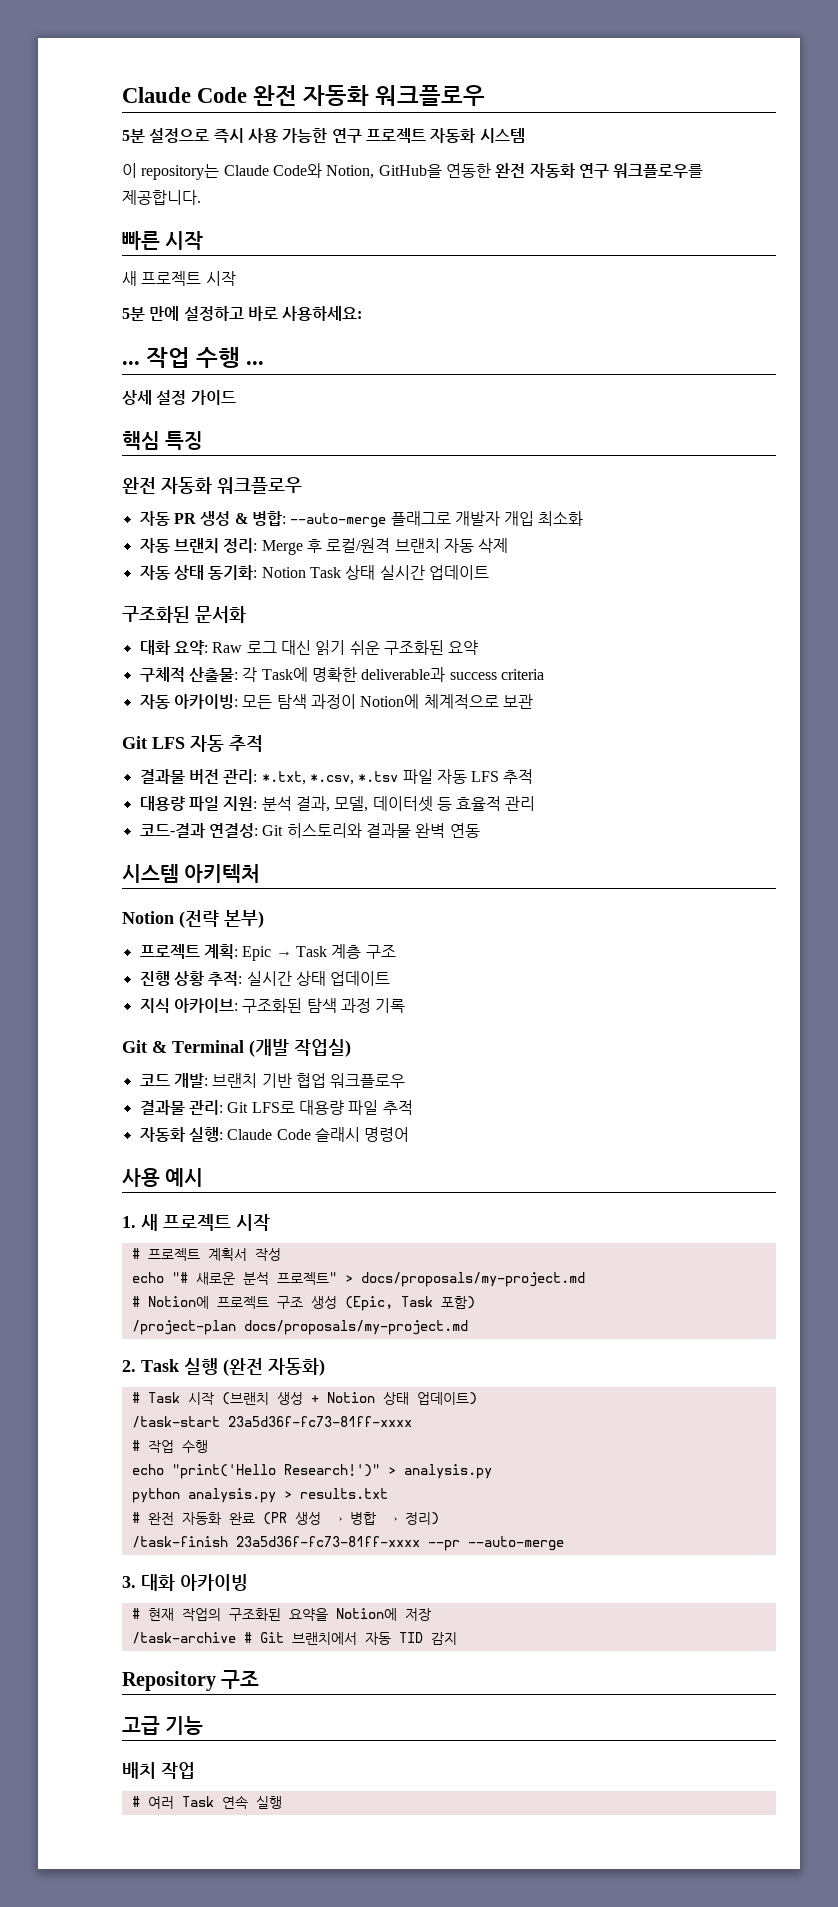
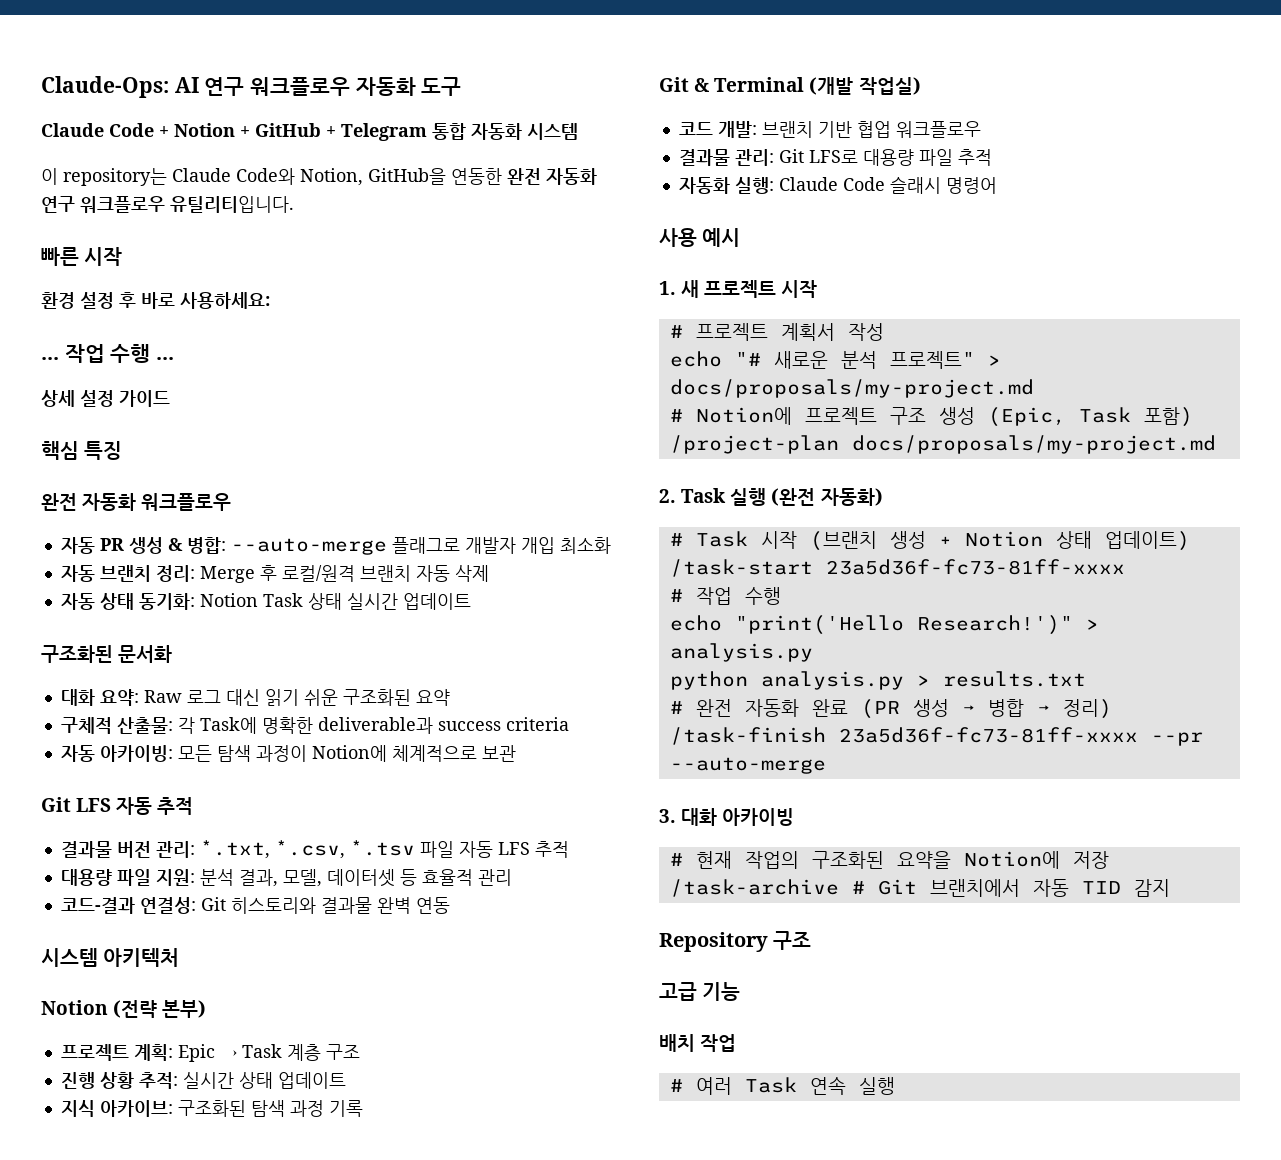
- Claude Code 완전 자동화 워크플로우
- 5분 설정으로 즉시 사용 가능한 연구 프로젝트 자동화 시스템
+ Claude-Ops: AI 연구 워크플로우 자동화 도구
+ Claude Code + Notion + GitHub + Telegram 통합 자동화 시스템
- 이 repository는 Claude Code와 Notion, GitHub을 연동한 완전 자동화 연구 워크플로우를 제공합니다.
+ 이 repository는 Claude Code와 Notion, GitHub을 연동한 완전 자동화 연구 워크플로우 유틸리티입니다.
  빠른 시작
- 새 프로젝트 시작
- 5분 만에 설정하고 바로 사용하세요:
+ 환경 설정 후 바로 사용하세요:

